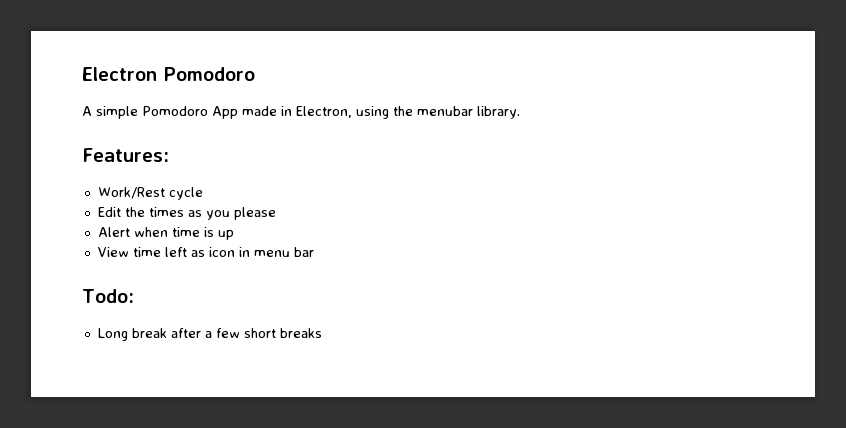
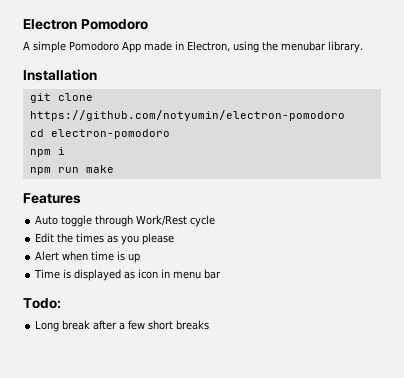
- Features:
- Work/Rest cycle
+ Installation
+ git clone https://github.com/notyumin/electron-pomodoro
+ cd electron-pomodoro
+ npm i
+ npm run make
+ Features
+ Auto toggle through Work/Rest cycle
- View time left as icon in menu bar
+ Time is displayed as icon in menu bar

